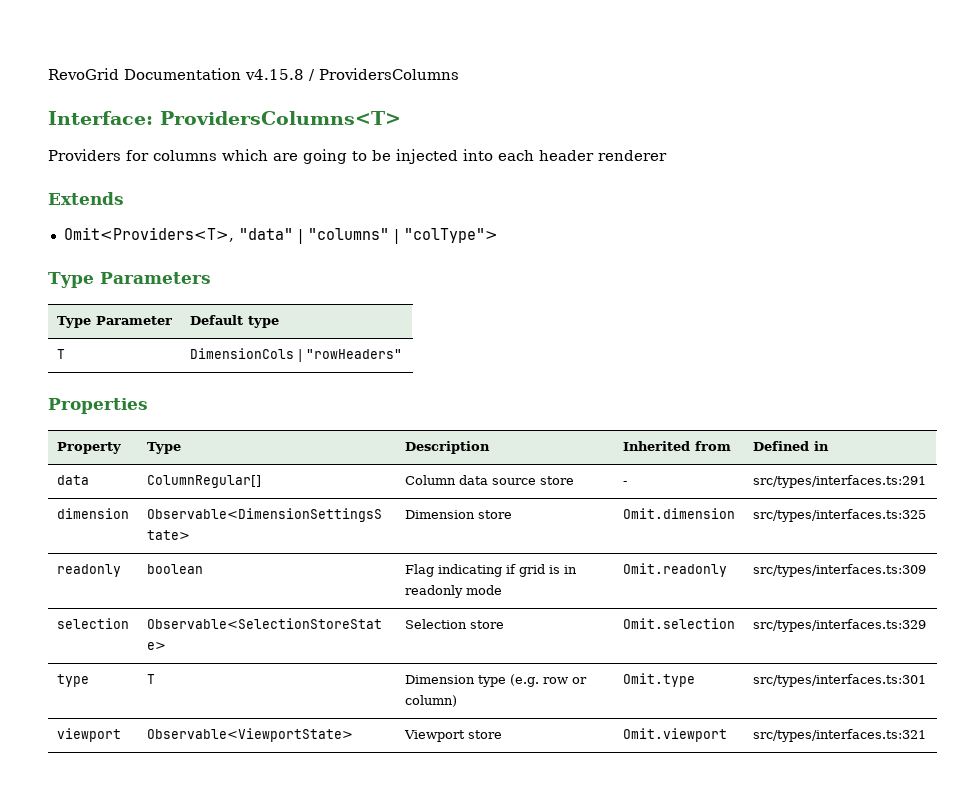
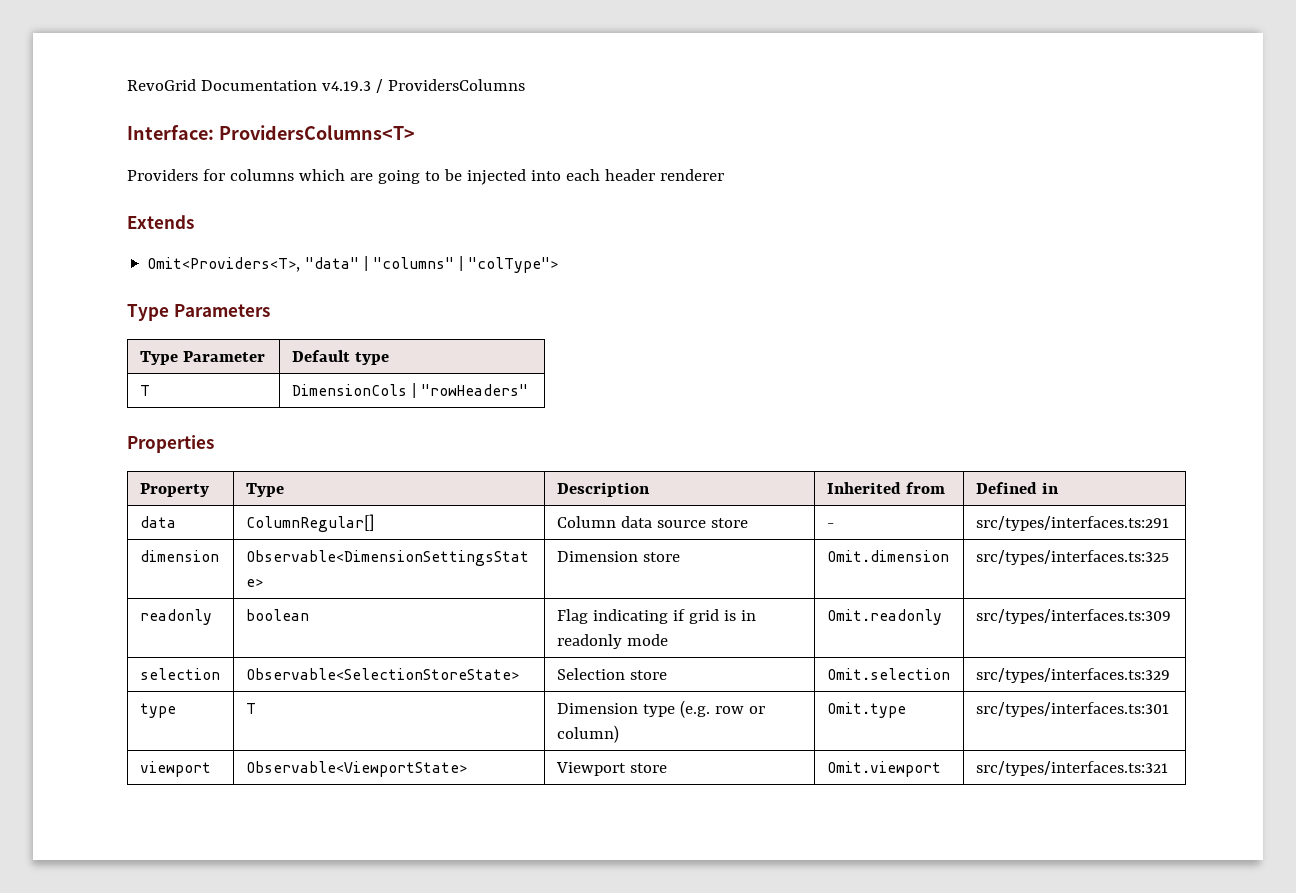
- RevoGrid Documentation v4.15.8 / ProvidersColumns
+ RevoGrid Documentation v4.19.3 / ProvidersColumns

